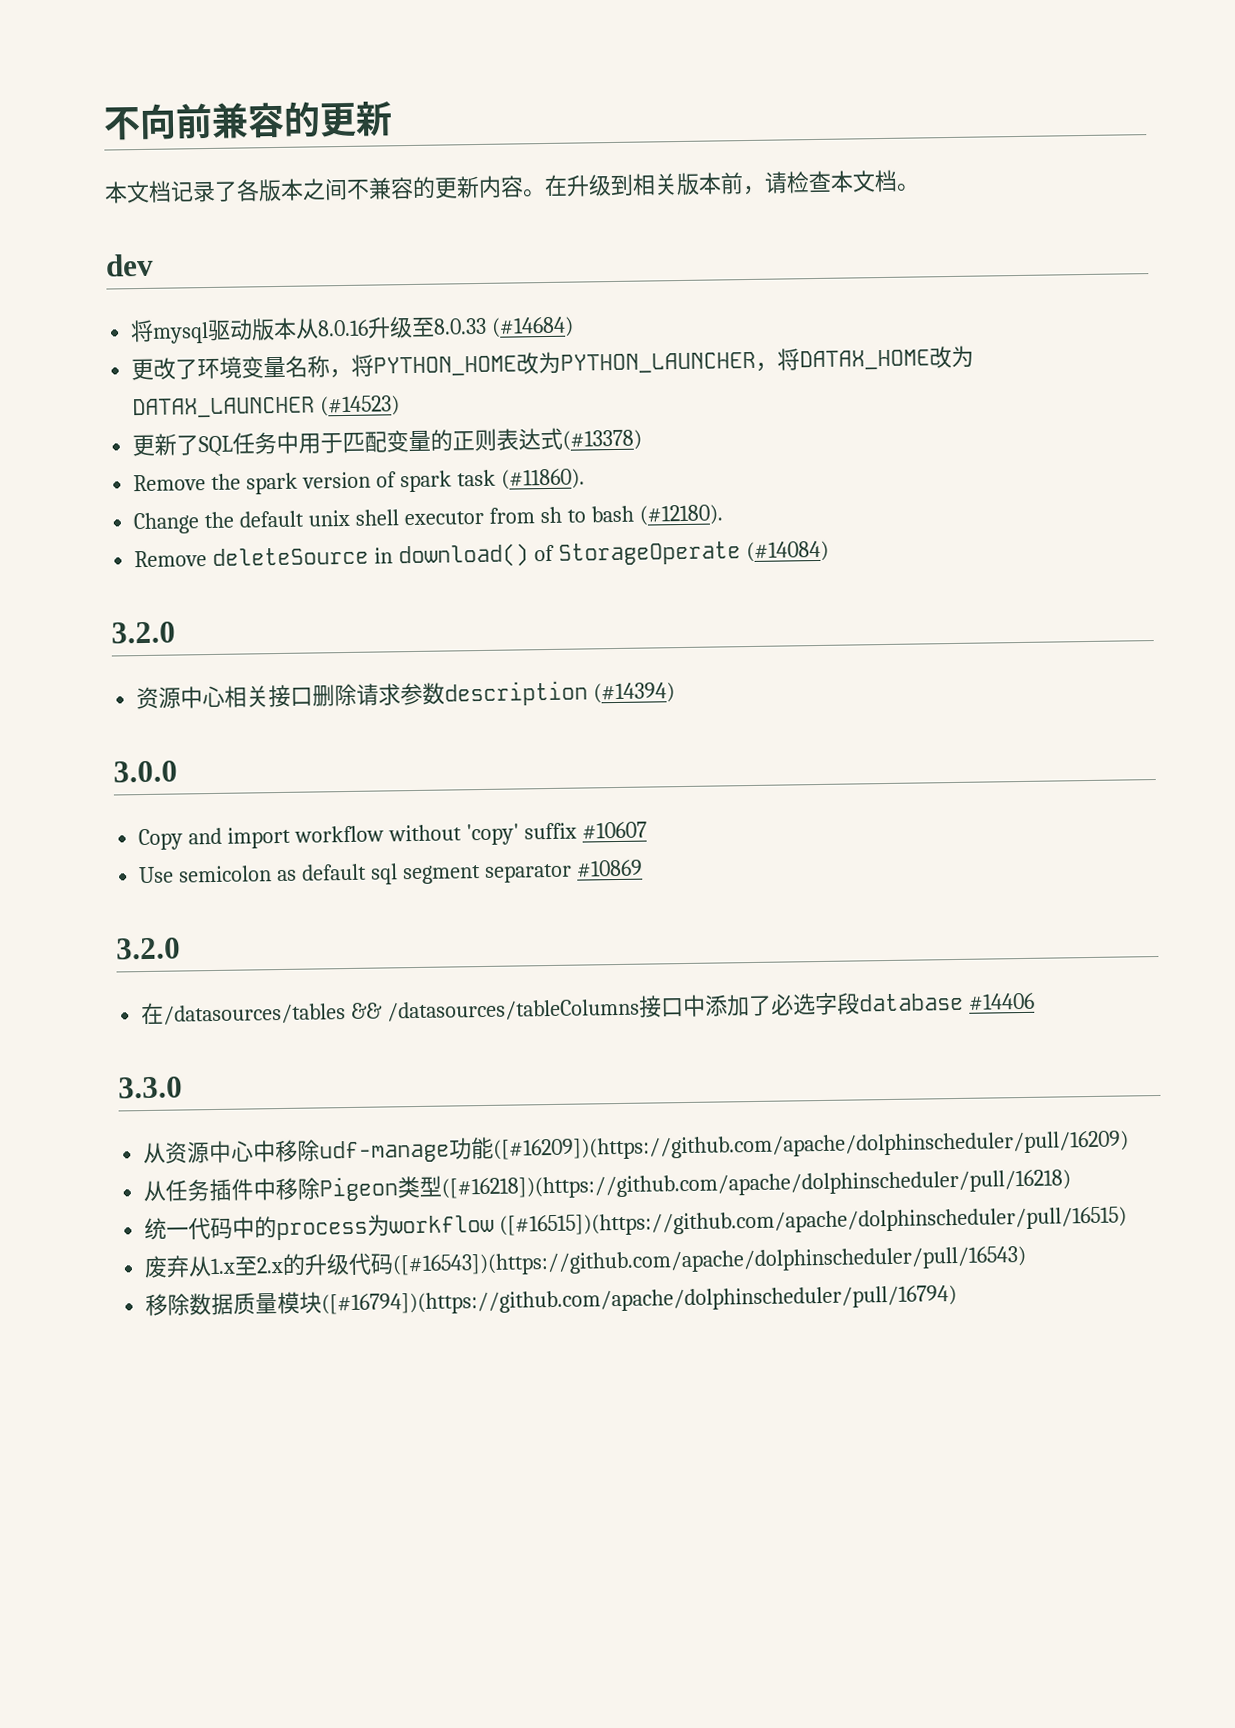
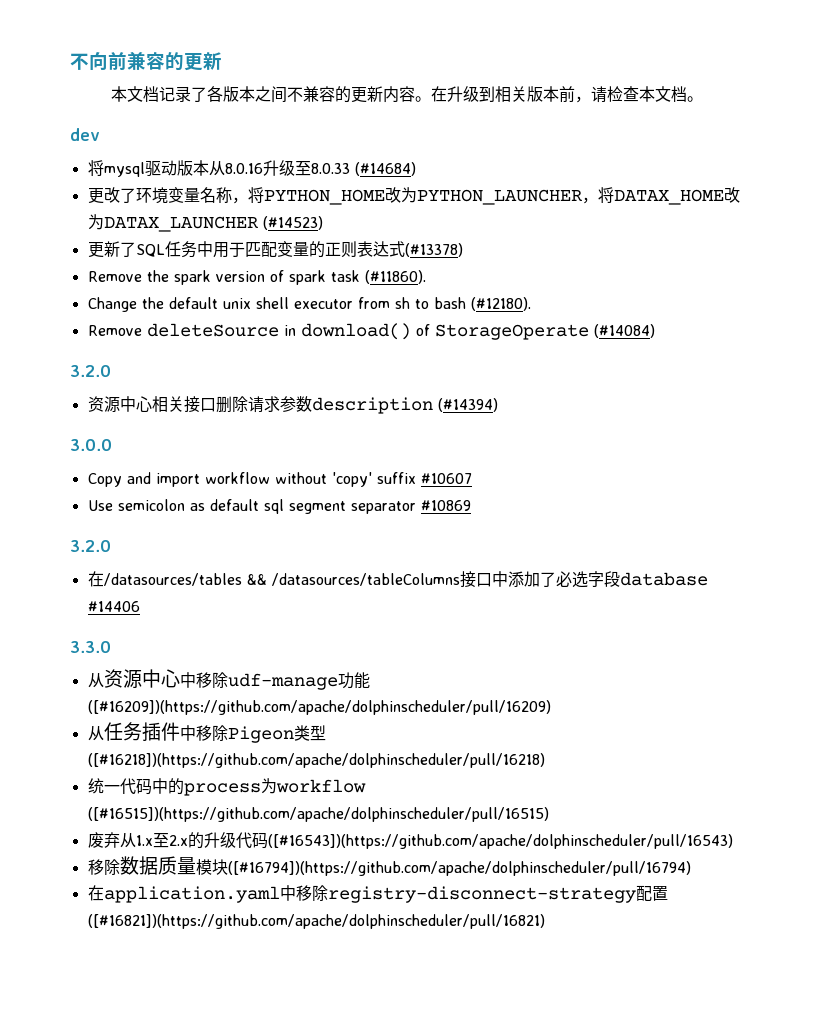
+ 在application.yaml中移除registry-disconnect-strategy配置([#16821])(https://github.com/apache/dolphinscheduler/pull/16821)

